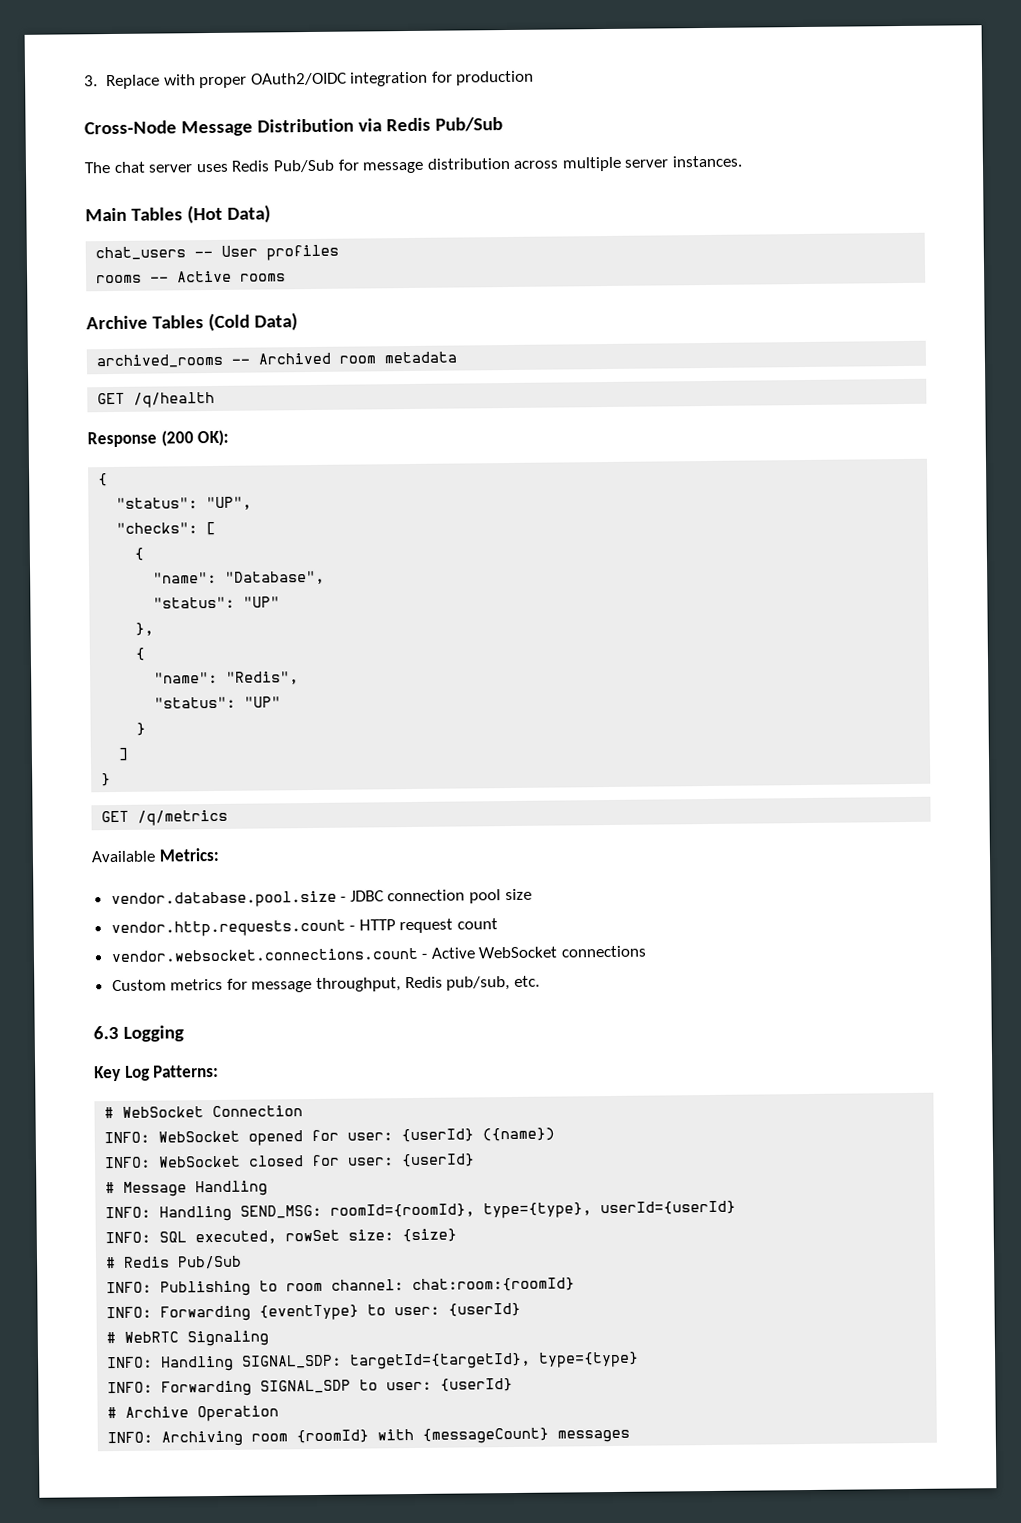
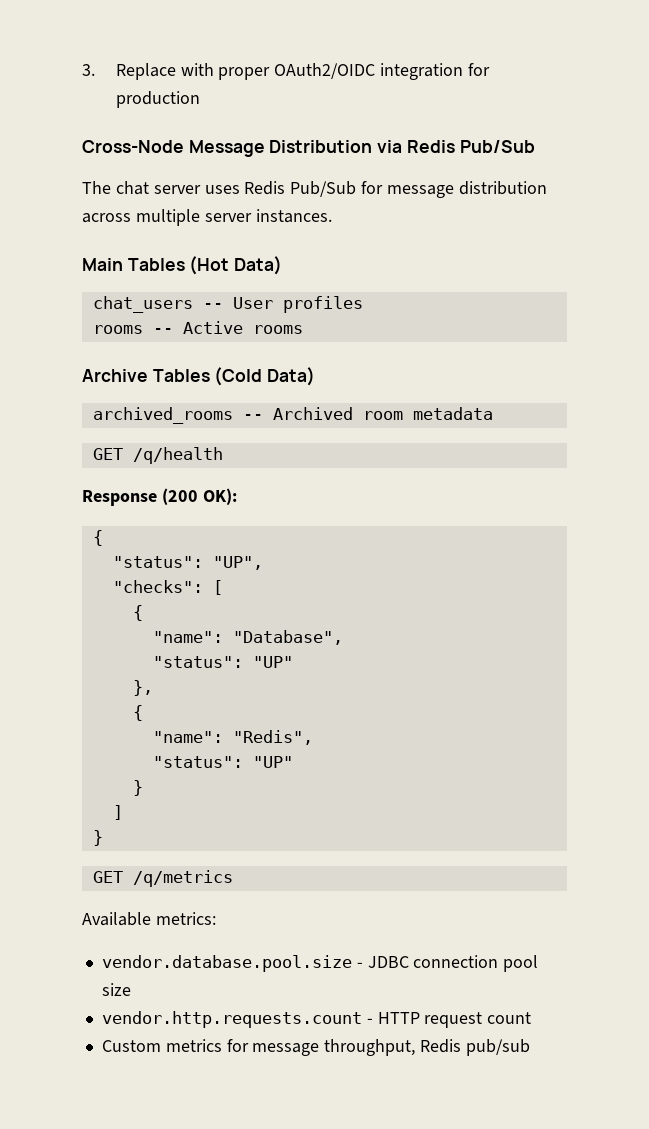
- Available Metrics:
+ Available metrics:
- vendor.websocket.connections.count - Active WebSocket connections
- Custom metrics for message throughput, Redis pub/sub, etc.
- 6.3 Logging
- Key Log Patterns:
- # WebSocket Connection
- INFO: WebSocket opened for user: {userId} ({name})
- INFO: WebSocket closed for user: {userId}
- # Message Handling
- INFO: Handling SEND_MSG: roomId={roomId}, type={type}, userId={userId}
- INFO: SQL executed, rowSet size: {size}
- # Redis Pub/Sub
- INFO: Publishing to room channel: chat:room:{roomId}
- INFO: Forwarding {eventType} to user: {userId}
- # WebRTC Signaling
- INFO: Handling SIGNAL_SDP: targetId={targetId}, type={type}
- INFO: Forwarding SIGNAL_SDP to user: {userId}
- # Archive Operation
- INFO: Archiving room {roomId} with {messageCount} messages
+ Custom metrics for message throughput, Redis pub/sub

